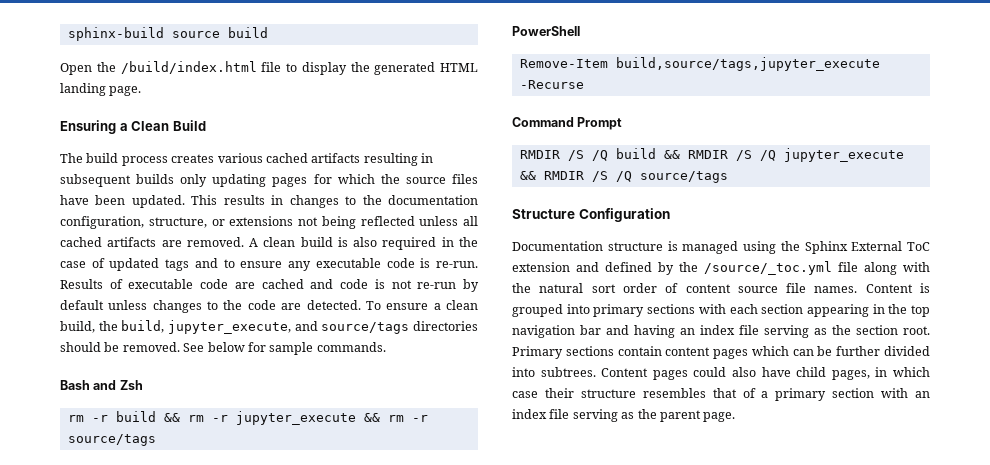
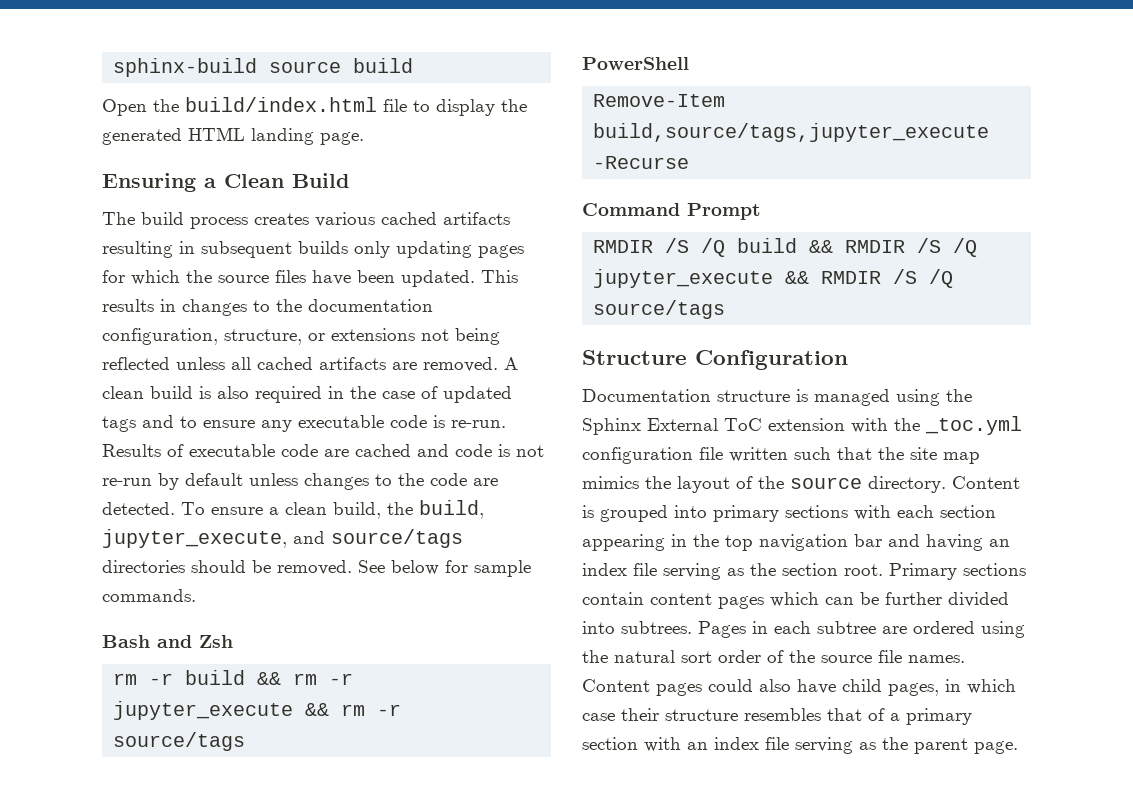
- Open the /build/index.html file to display the generated HTML landing page.
+ Open the build/index.html file to display the generated HTML landing page.
- Documentation structure is managed using the Sphinx External ToC extension and defined by the /source/_toc.yml file along with the natural sort order of content source file names.
+ Documentation structure is managed using the Sphinx External ToC extension with the _toc.yml configuration file written such that the site map mimics the layout of the source directory.
+ Pages in each subtree are ordered using the natural sort order of the source file names.

